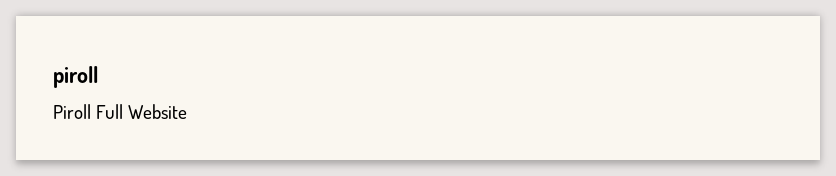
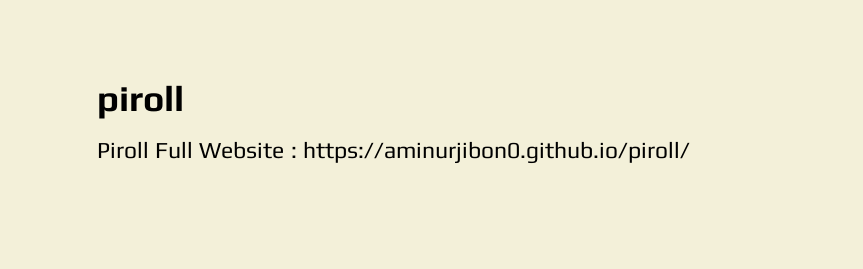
- Piroll Full Website
+ Piroll Full Website : https://aminurjibon0.github.io/piroll/

